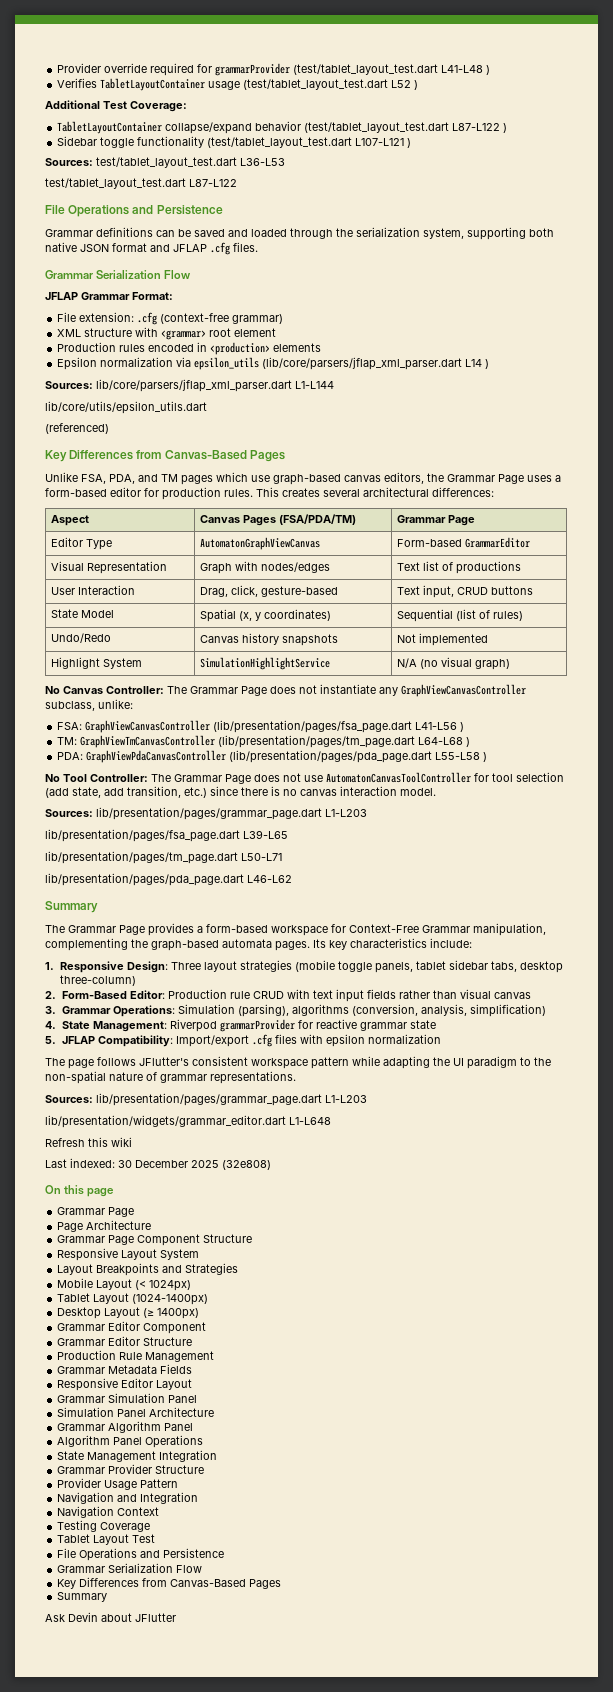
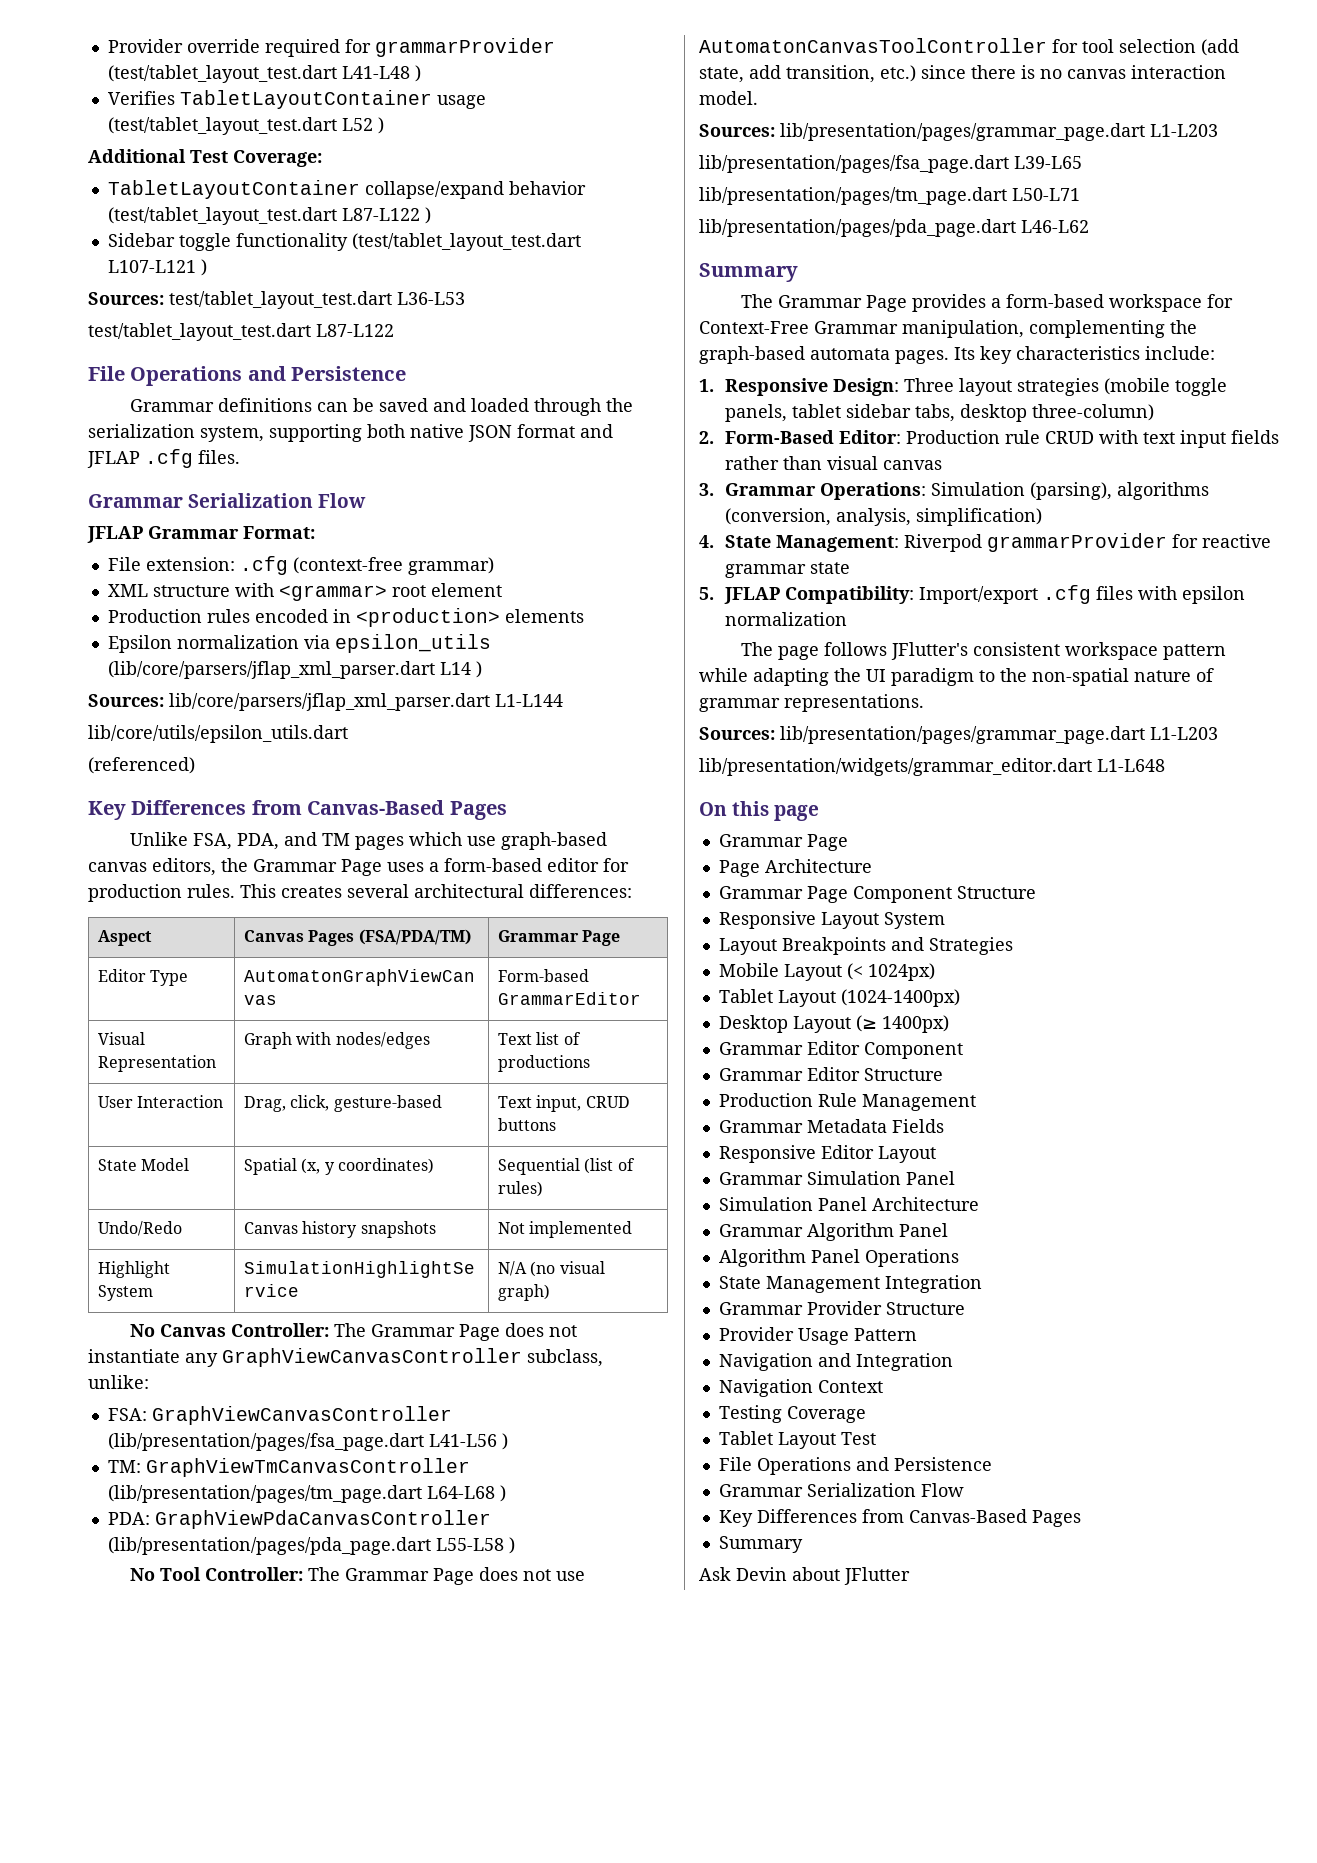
- Refresh this wiki
- Last indexed: 30 December 2025 (32e808)

